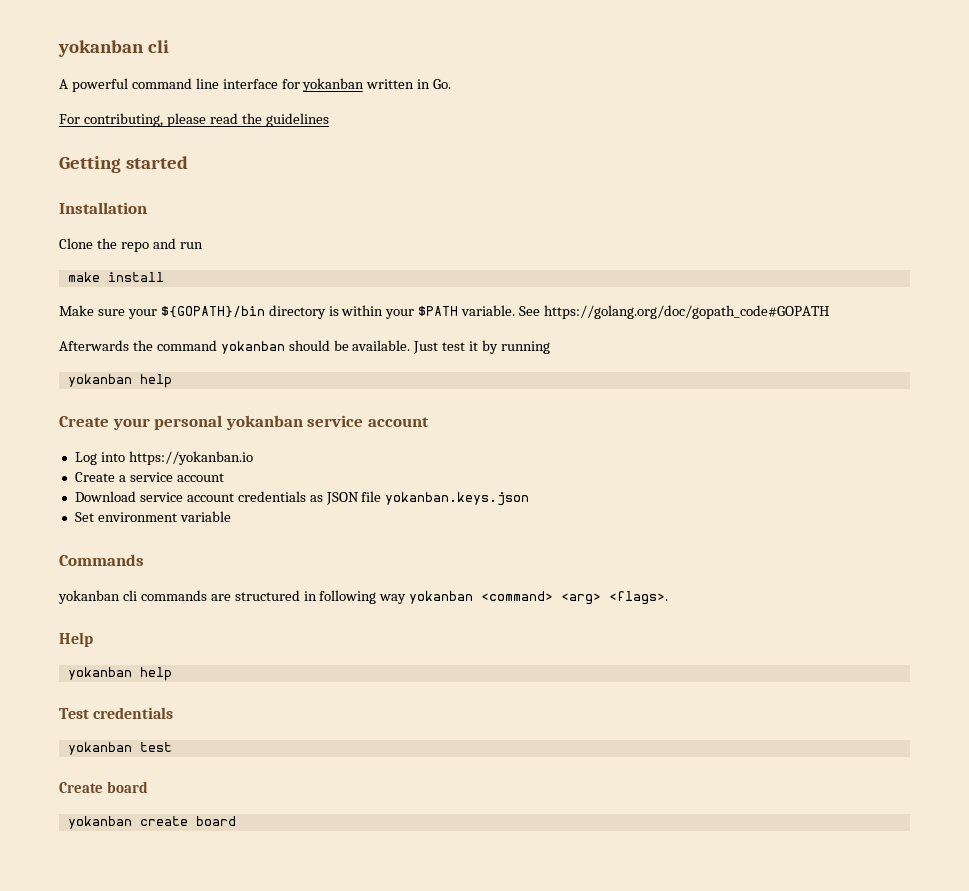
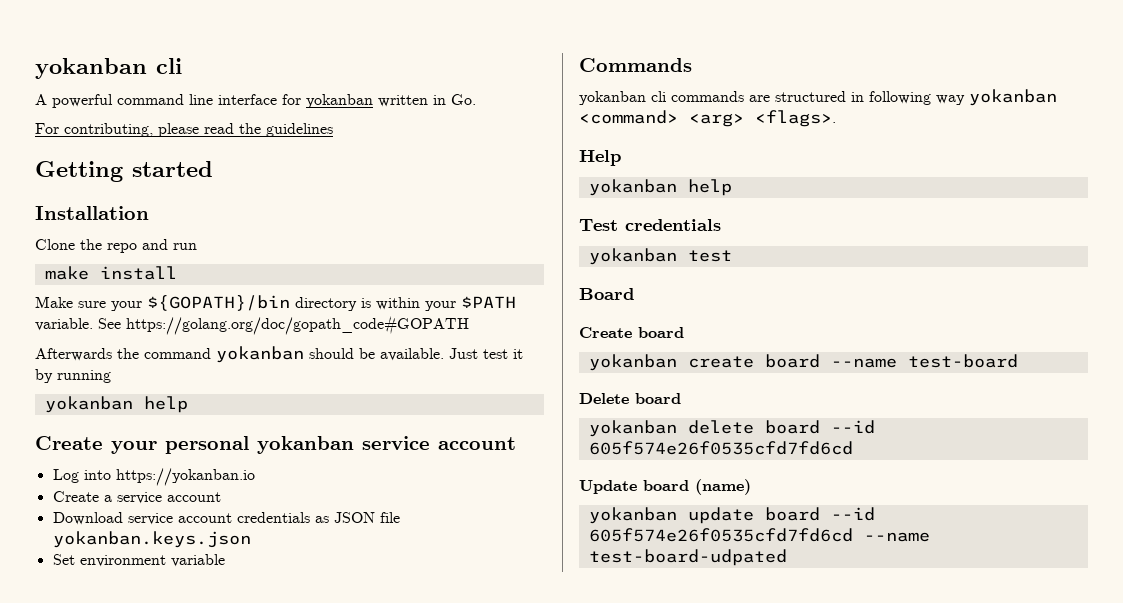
+ Board
- yokanban create board
+ yokanban create board --name test-board
+ Delete board
+ yokanban delete board --id 605f574e26f0535cfd7fd6cd
+ Update board (name)
+ yokanban update board --id 605f574e26f0535cfd7fd6cd --name test-board-udpated

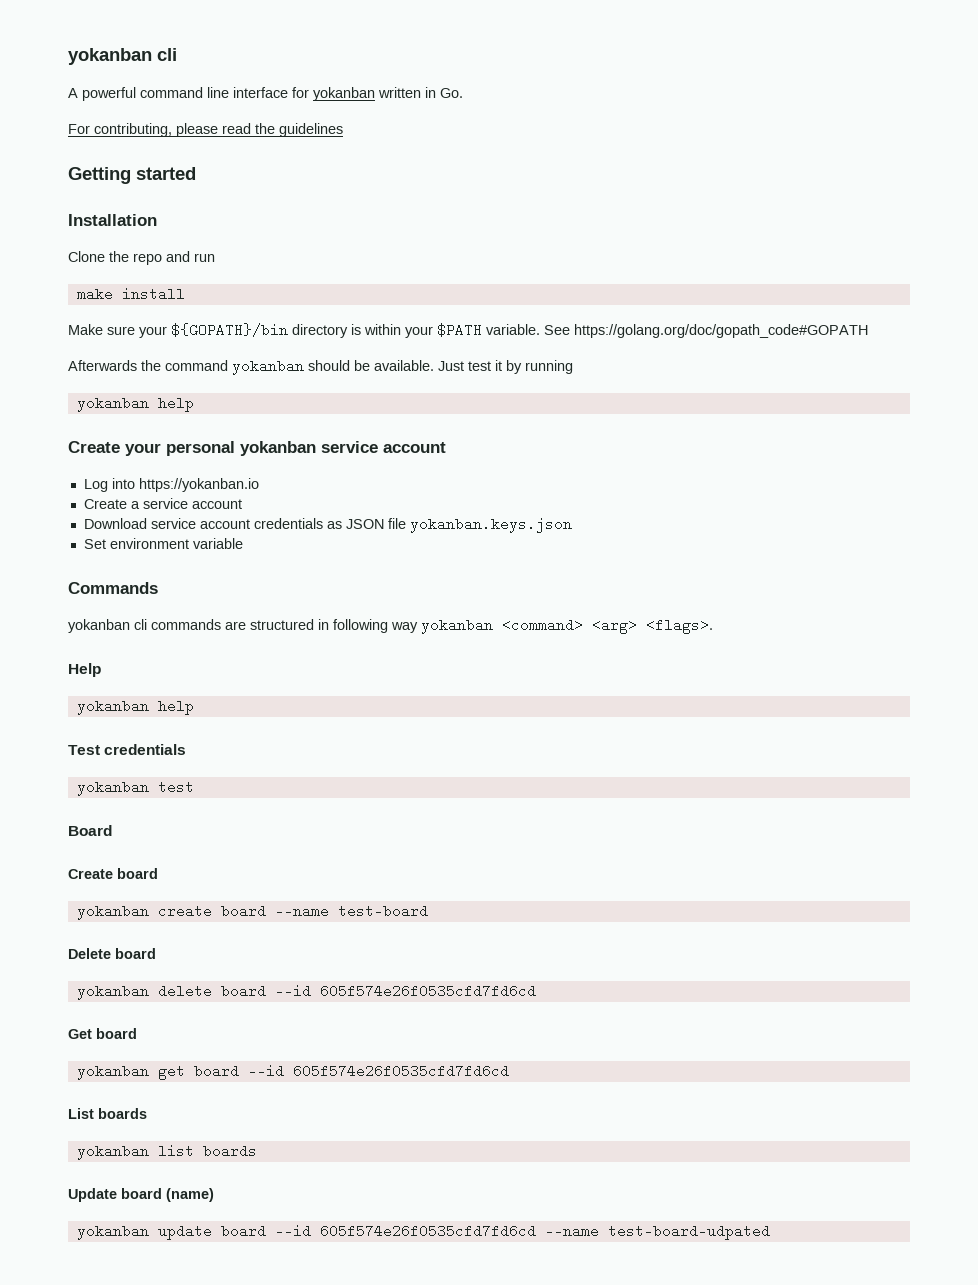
+ Get board
+ yokanban get board --id 605f574e26f0535cfd7fd6cd
+ List boards
+ yokanban list boards

